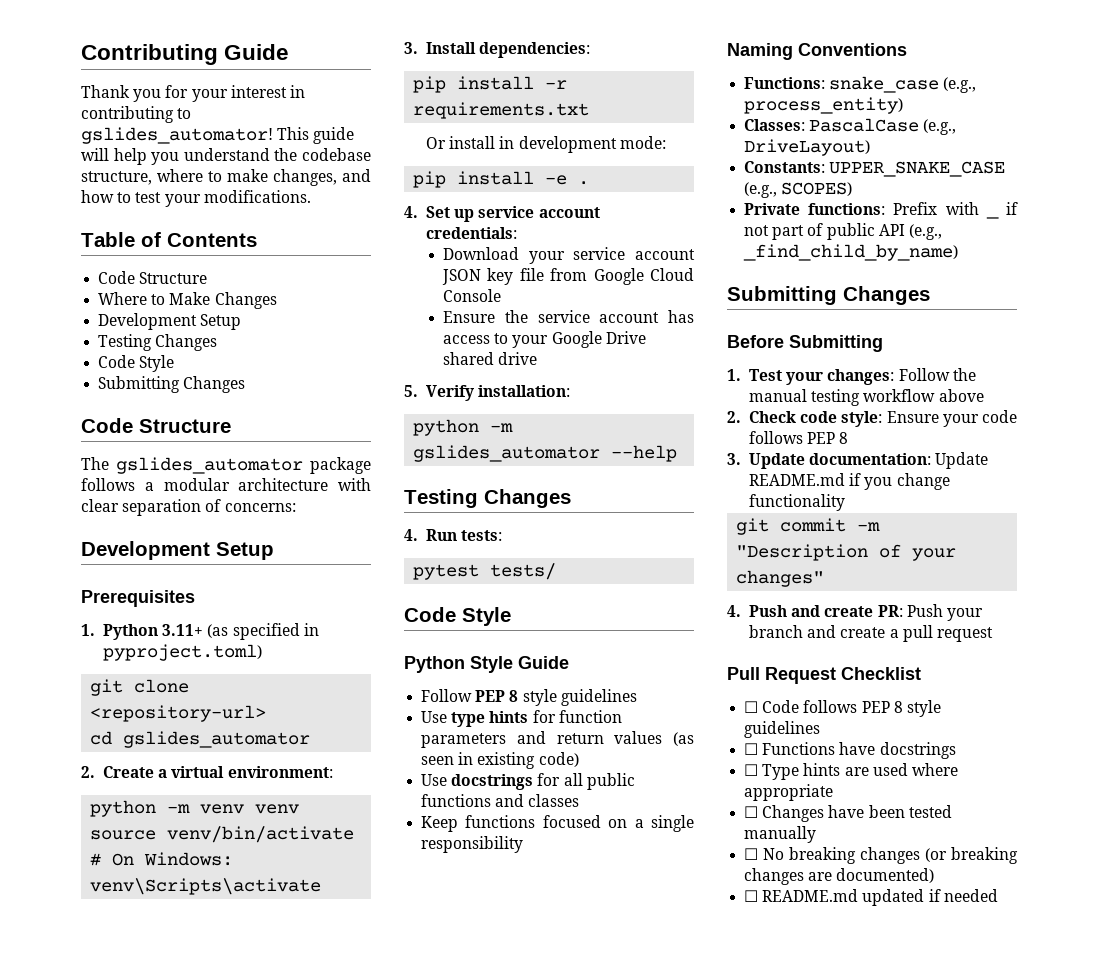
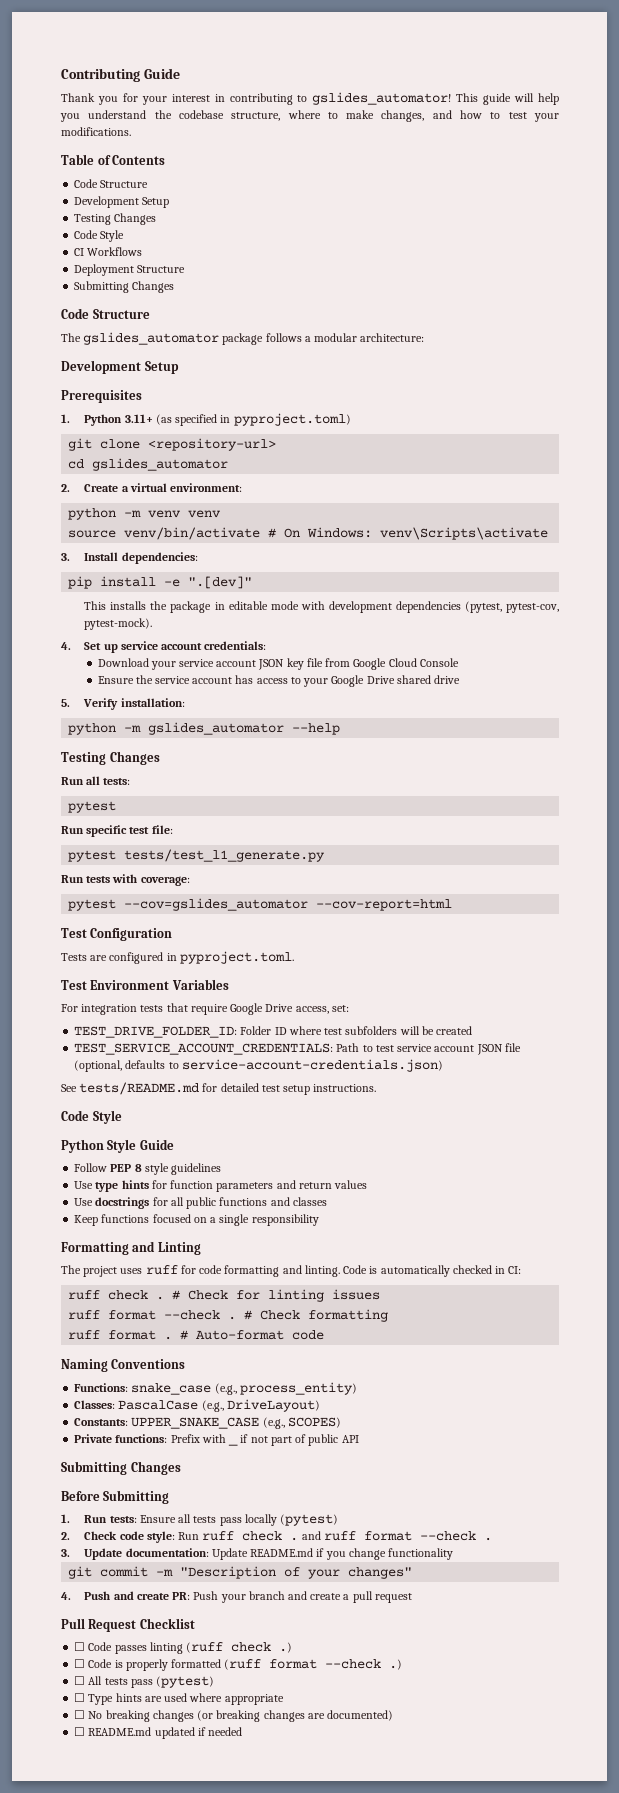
- Where to Make Changes
+ CI Workflows
+ Deployment Structure
- The gslides_automator package follows a modular architecture with clear separation of concerns:
+ The gslides_automator package follows a modular architecture:
- pip install -r requirements.txt
- Or install in development mode:
- pip install -e .
+ pip install -e ".[dev]"
+ This installs the package in editable mode with development dependencies (pytest, pytest-cov, pytest-mock).
- 4. Run tests:
- pytest tests/
+ Run all tests:
+ pytest
+ Run specific test file:
+ pytest tests/test_l1_generate.py
+ Run tests with coverage:
+ pytest --cov=gslides_automator --cov-report=html
+ Test Configuration
+ Tests are configured in pyproject.toml.
+ Test Environment Variables
+ For integration tests that require Google Drive access, set:
+ TEST_DRIVE_FOLDER_ID: Folder ID where test subfolders will be created
+ TEST_SERVICE_ACCOUNT_CREDENTIALS: Path to test service account JSON file (optional, defaults to service-account-credentials.json)
+ See tests/README.md for detailed test setup instructions.
- Use type hints for function parameters and return values (as seen in existing code)
+ Use type hints for function parameters and return values
+ Formatting and Linting
+ The project uses ruff for code formatting and linting. Code is automatically checked in CI:
+ ruff check . # Check for linting issues
+ ruff format --check . # Check formatting
+ ruff format . # Auto-format code
- Private functions: Prefix with _ if not part of public API (e.g., _find_child_by_name)
+ Private functions: Prefix with _ if not part of public API
- 1. Test your changes: Follow the manual testing workflow above
- 2. Check code style: Ensure your code follows PEP 8
+ 1. Run tests: Ensure all tests pass locally (pytest)
+ 2. Check code style: Run ruff check . and ruff format --check .
- ☐ Code follows PEP 8 style guidelines
- ☐ Functions have docstrings
+ ☐ Code passes linting (ruff check .)
+ ☐ Code is properly formatted (ruff format --check .)
+ ☐ All tests pass (pytest)
- ☐ Changes have been tested manually

